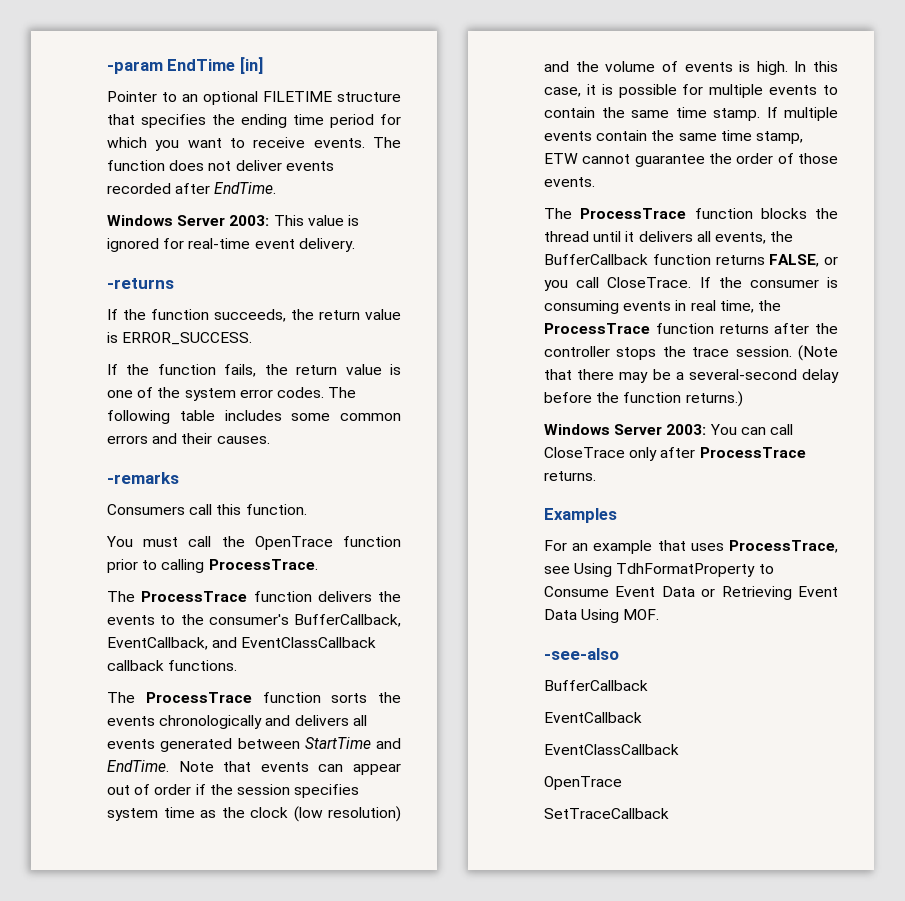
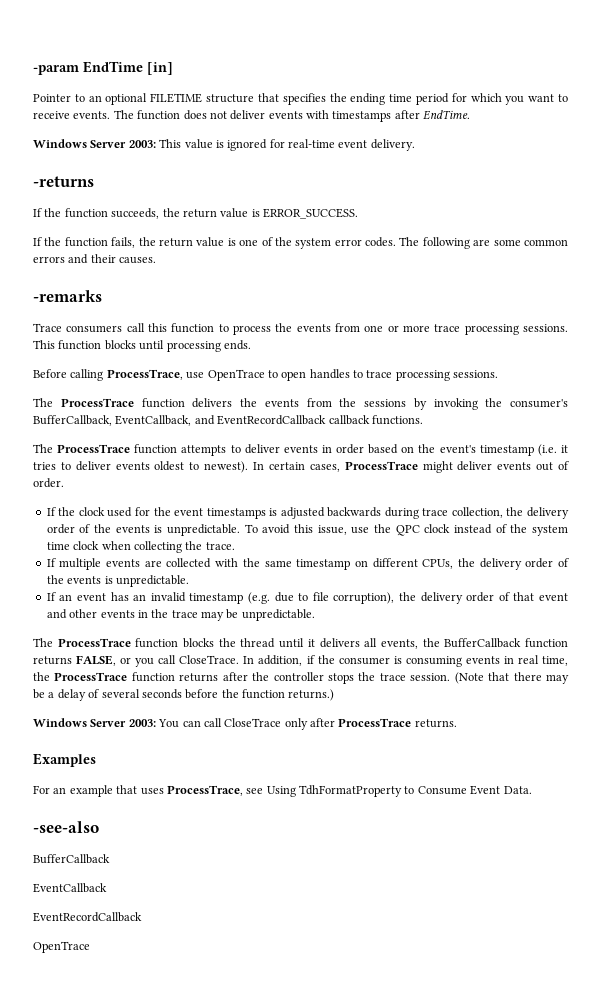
- The function does not deliver events recorded after EndTime.
+ The function does not deliver events with timestamps after EndTime.
- The following table includes some common errors and their causes.
+ The following are some common errors and their causes.
- Consumers call this function.
- You must call the OpenTrace function prior to calling ProcessTrace.
+ Trace consumers call this function to process the events from one or more trace processing sessions. This function blocks until processing ends.
+ Before calling ProcessTrace, use OpenTrace to open handles to trace processing sessions.
- The ProcessTrace function delivers the events to the consumer's BufferCallback, EventCallback, and EventClassCallback callback functions.
+ The ProcessTrace function delivers the events from the sessions by invoking the consumer's BufferCallback, EventCallback, and EventRecordCallback callback functions.
- The ProcessTrace function sorts the events chronologically and delivers all events generated between StartTime and EndTime. Note that events can appear out of order if the session specifies system time as the clock (low resolution) and the volume of events is high. In this case, it is possible for multiple events to contain the same time stamp. If multiple events contain the same time stamp, ETW cannot guarantee the order of those events.
+ The ProcessTrace function attempts to deliver events in order based on the event's timestamp (i.e. it tries to deliver events oldest to newest). In certain cases, ProcessTrace might deliver events out of order.
+ If the clock used for the event timestamps is adjusted backwards during trace collection, the delivery order of the events is unpredictable. To avoid this issue, use the QPC clock instead of the system time clock when collecting the trace.
+ If multiple events are collected with the same timestamp on different CPUs, the delivery order of the events is unpredictable.
+ If an event has an invalid timestamp (e.g. due to file corruption), the delivery order of that event and other events in the trace may be unpredictable.
- If the consumer is consuming events in real time, the ProcessTrace function returns after the controller stops the trace session.
+ In addition, if the consumer is consuming events in real time, the ProcessTrace function returns after the controller stops the trace session.
- (Note that there may be a several-second delay before the function returns.)
+ (Note that there may be a delay of several seconds before the function returns.)
- For an example that uses ProcessTrace, see Using TdhFormatProperty to Consume Event Data or Retrieving Event Data Using MOF.
+ For an example that uses ProcessTrace, see Using TdhFormatProperty to Consume Event Data.
  EventCallback
- EventClassCallback
+ EventRecordCallback
  OpenTrace
- SetTraceCallback

